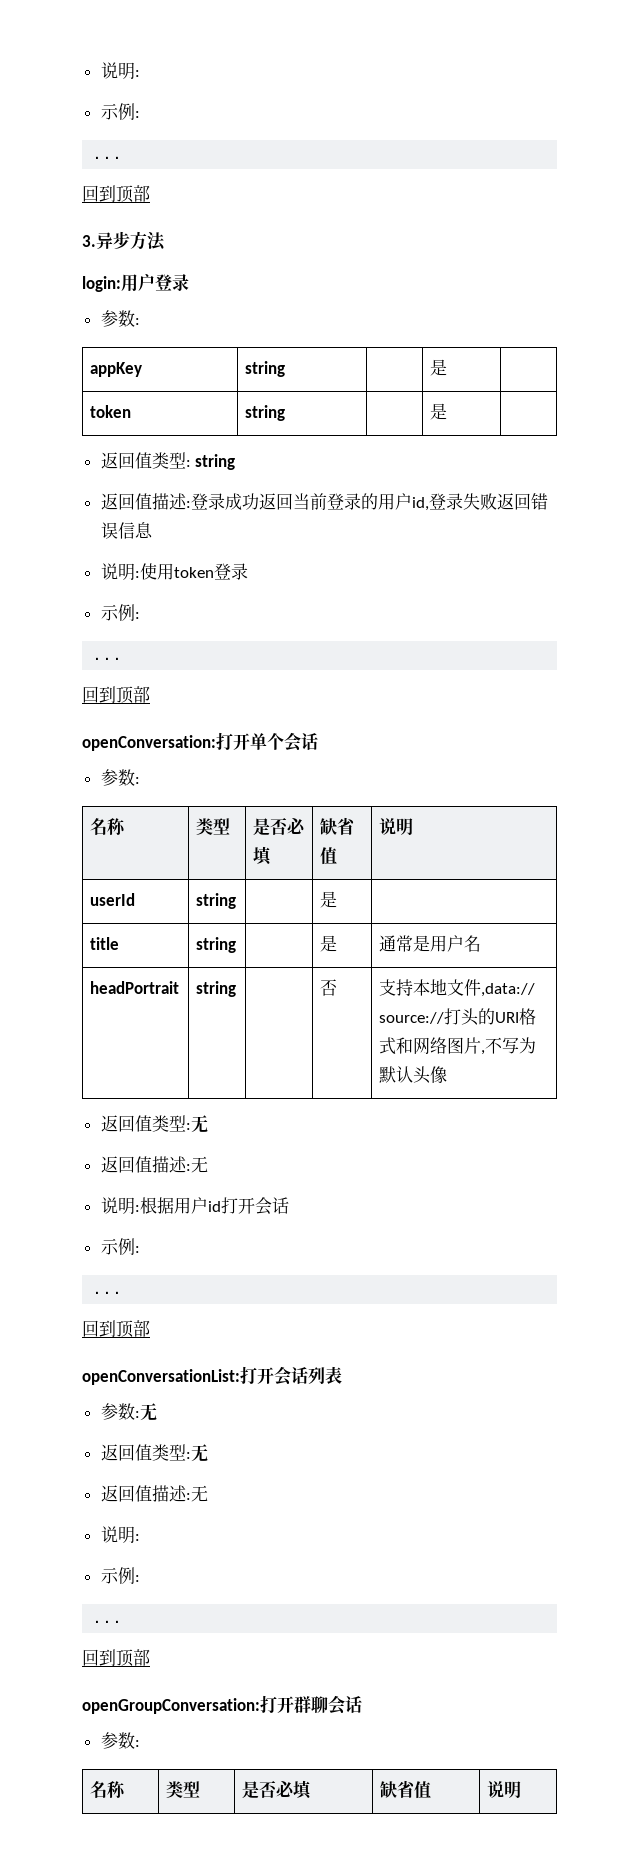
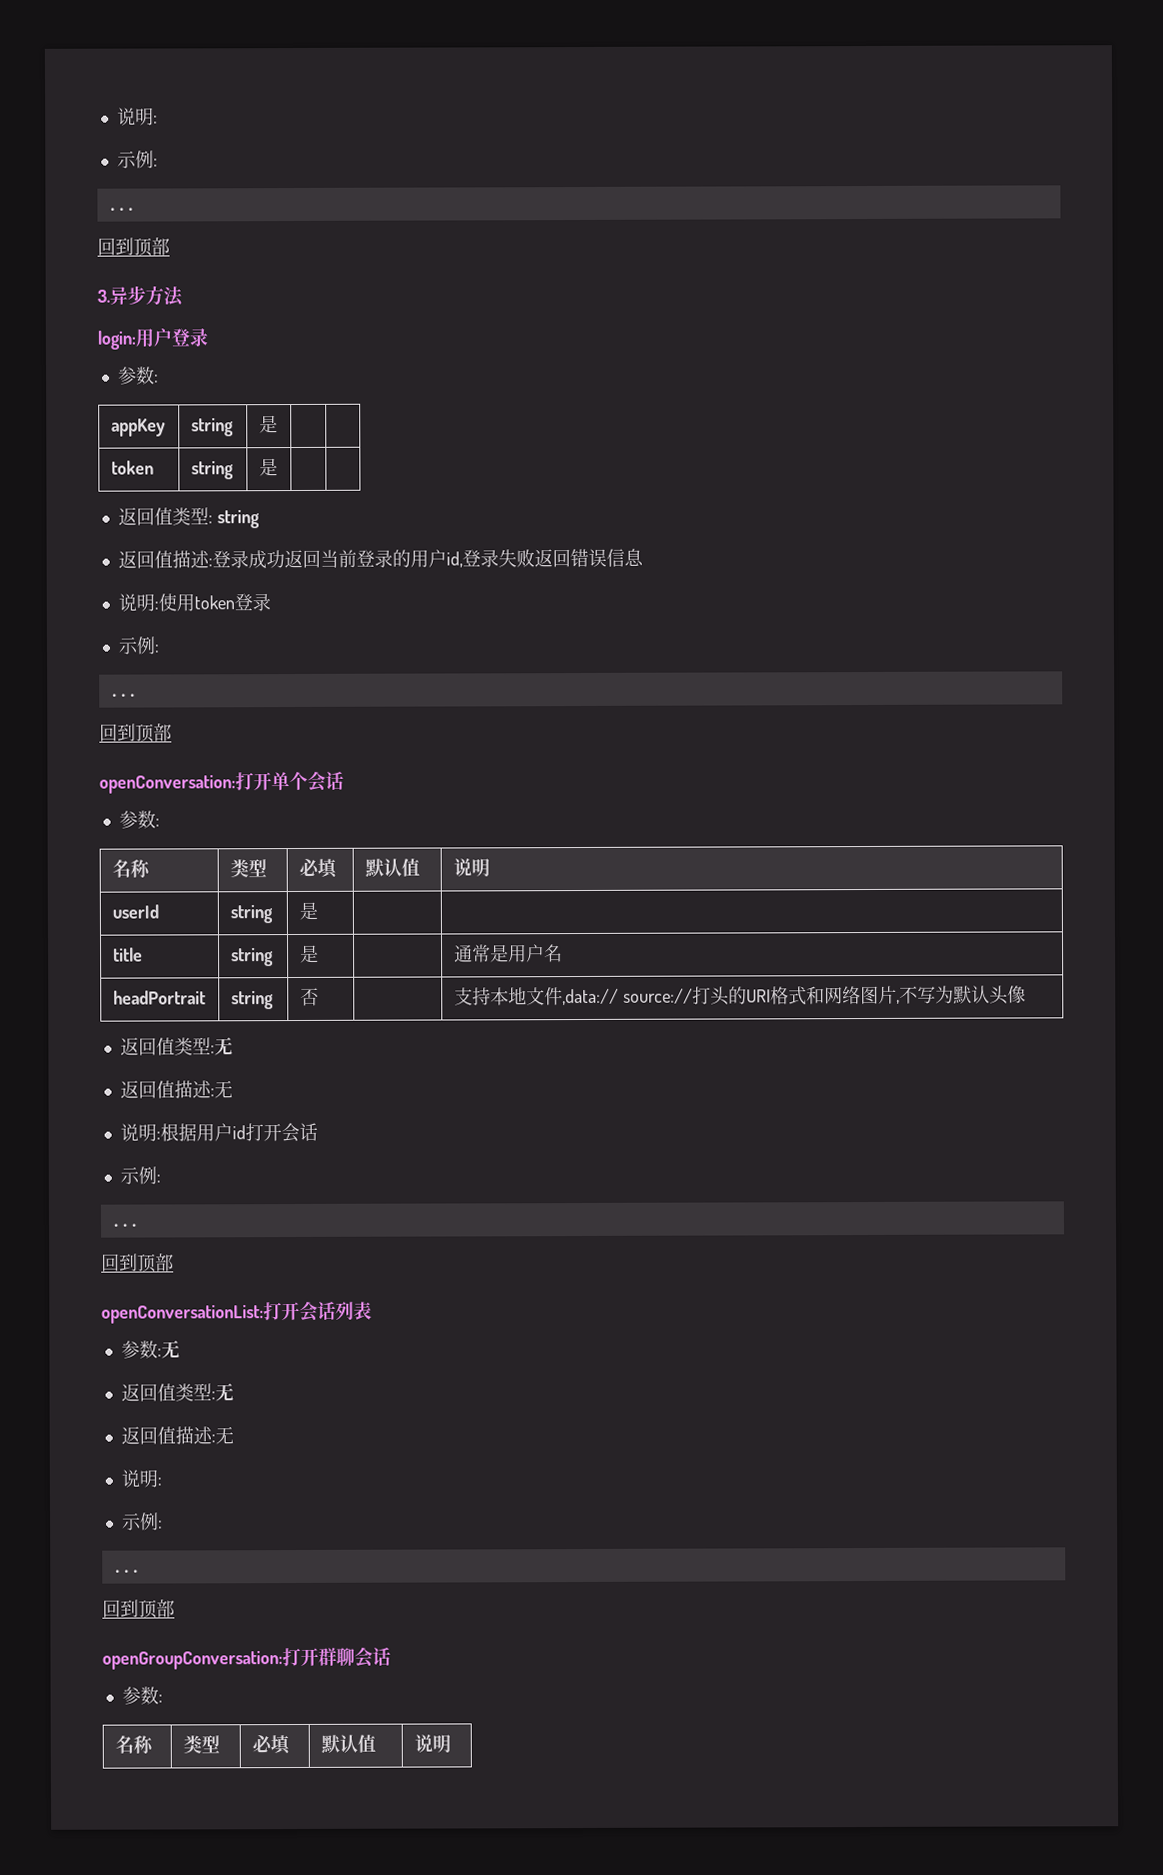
- appKey | string | | 是 |
+ appKey | string | 是 | |
- token | string | | 是 |
+ token | string | 是 | |
  openConversation:打开单个会话
  参数:
- 名称 | 类型 | 是否必填 | 缺省值 | 说明
+ 名称 | 类型 | 必填 | 默认值 | 说明
- userId | string | | 是 |
+ userId | string | 是 | |
- title | string | | 是 | 通常是用户名
+ title | string | 是 | | 通常是用户名
- headPortrait | string | | 否 | 支持本地文件,data:// source://打头的URI格式和网络图片,不写为默认头像
+ headPortrait | string | 否 | | 支持本地文件,data:// source://打头的URI格式和网络图片,不写为默认头像
  openGroupConversation:打开群聊会话
  参数:
- 名称 | 类型 | 是否必填 | 缺省值 | 说明
+ 名称 | 类型 | 必填 | 默认值 | 说明

